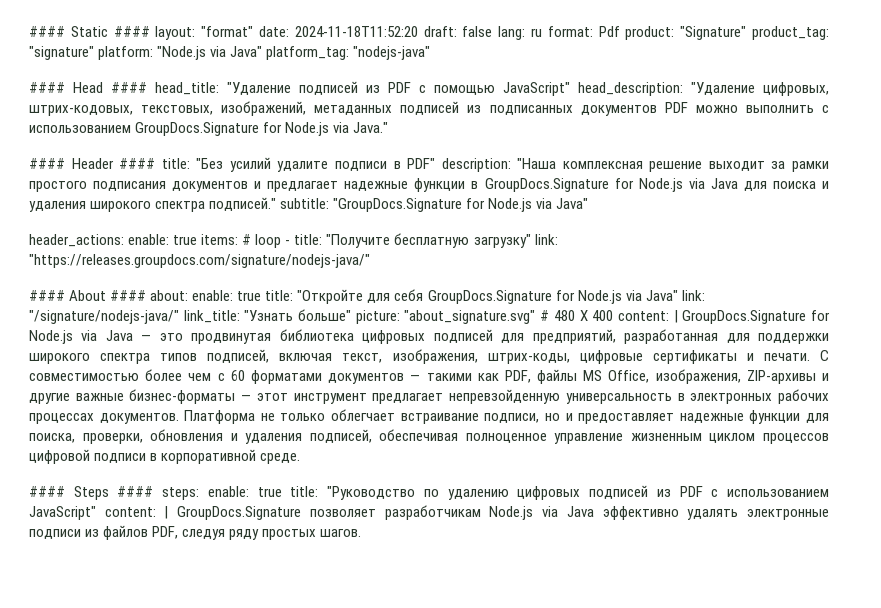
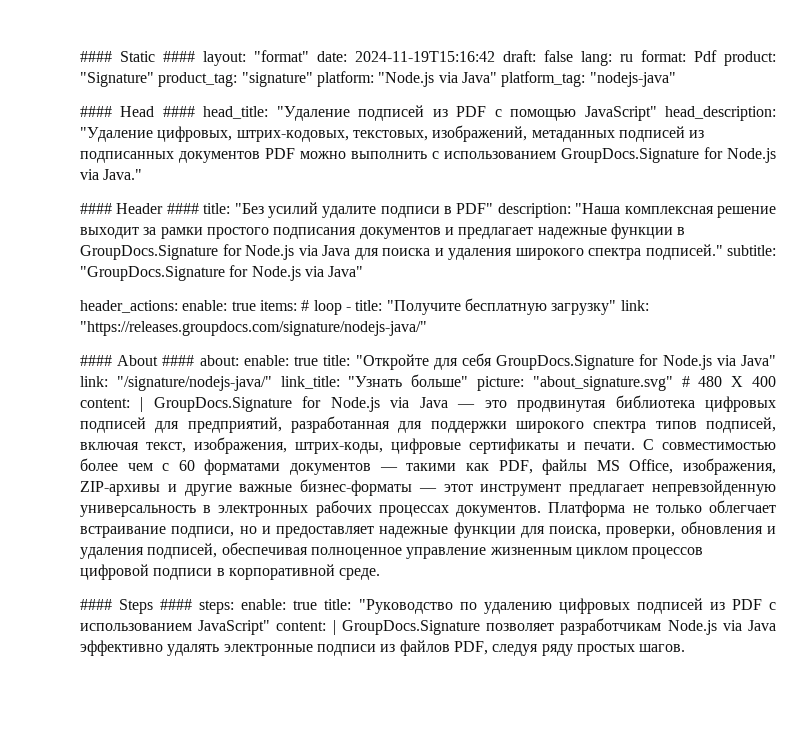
- #### Static #### layout: "format" date: 2024-11-18T11:52:20 draft: false lang: ru format: Pdf product: "Signature" product_tag: "signature" platform: "Node.js via Java" platform_tag: "nodejs-java"
+ #### Static #### layout: "format" date: 2024-11-19T15:16:42 draft: false lang: ru format: Pdf product: "Signature" product_tag: "signature" platform: "Node.js via Java" platform_tag: "nodejs-java"

